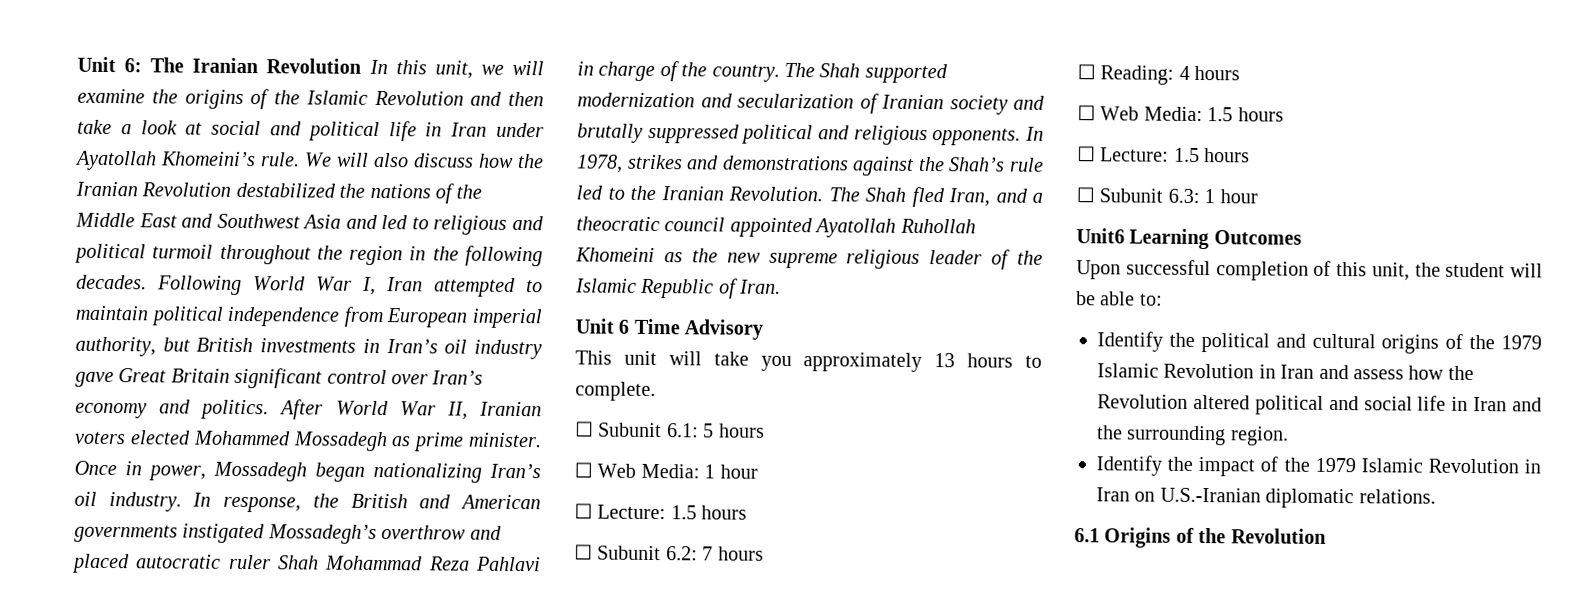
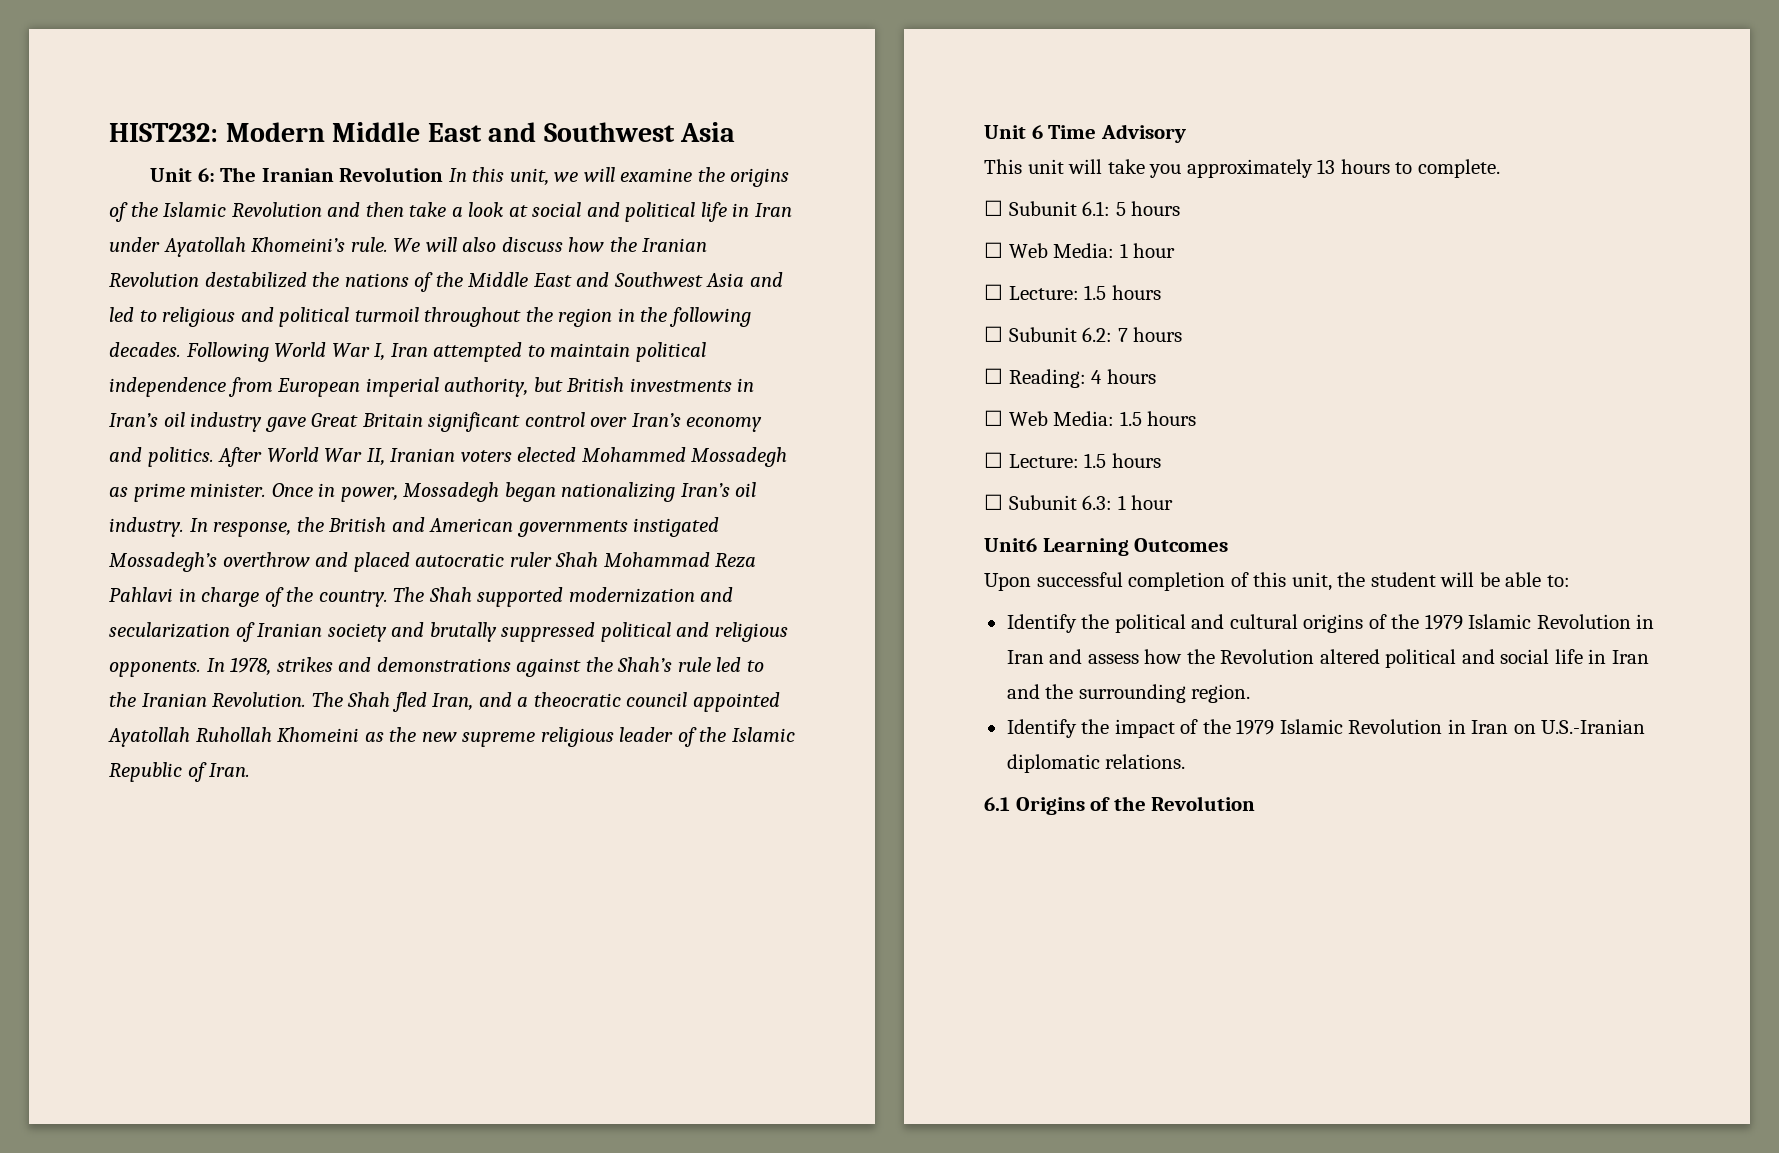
+ HIST232: Modern Middle East and Southwest Asia

